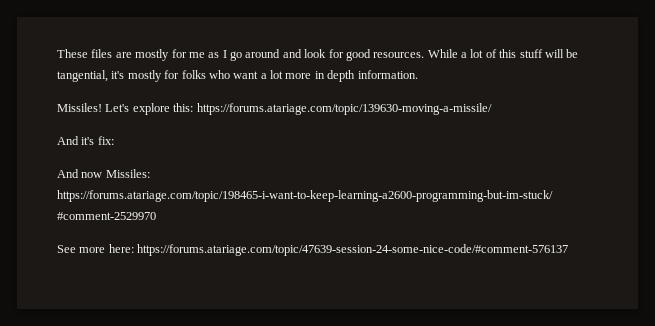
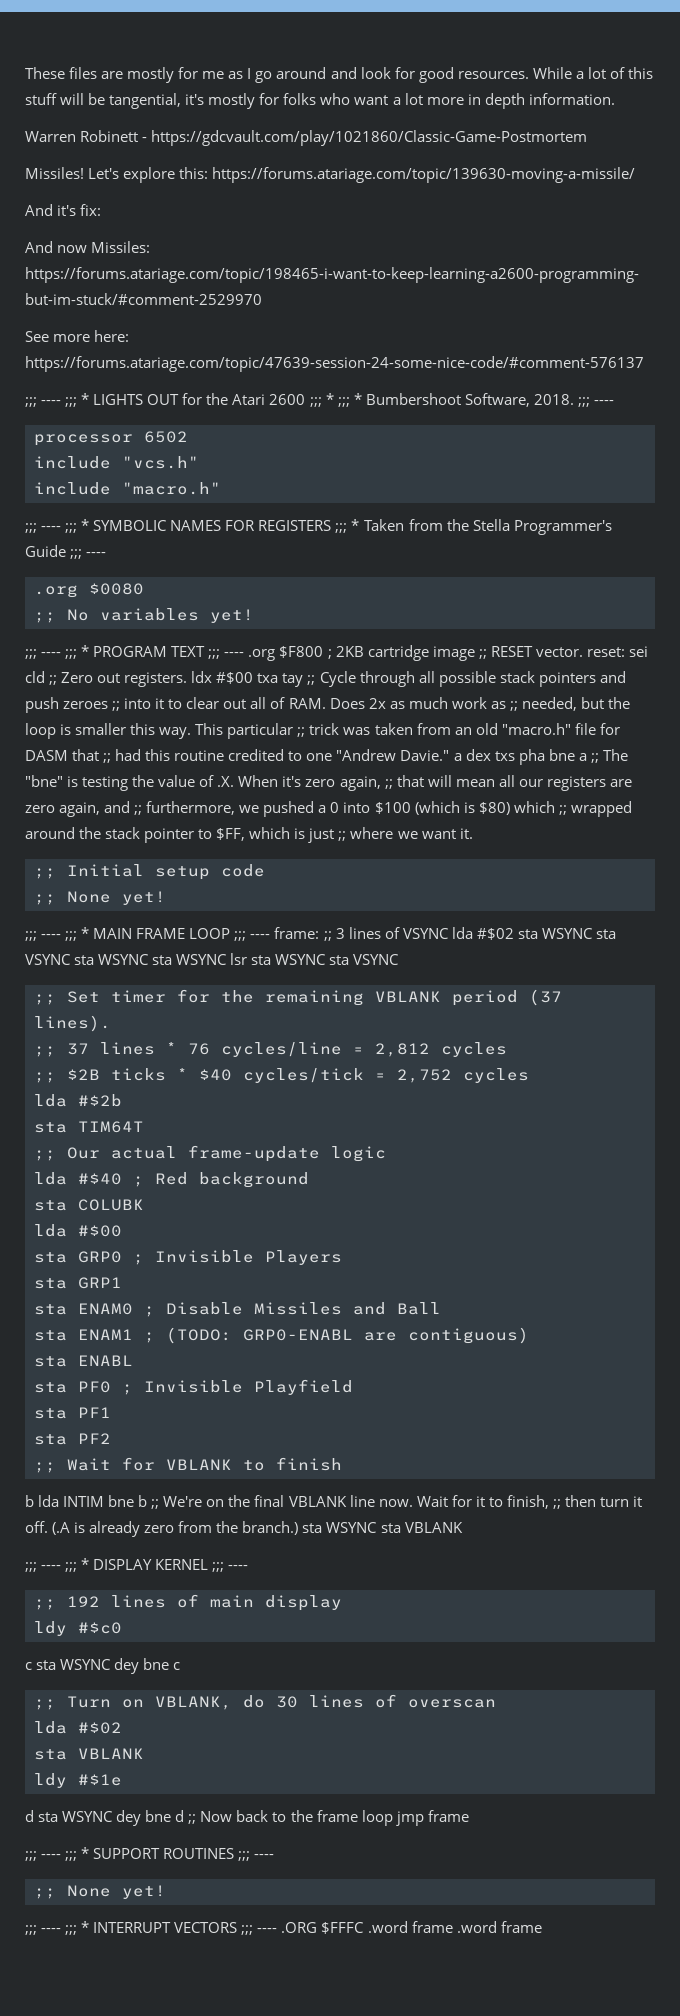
+ Warren Robinett - https://gdcvault.com/play/1021860/Classic-Game-Postmortem
+ ;;; ---- ;;; * LIGHTS OUT for the Atari 2600 ;;; * ;;; * Bumbershoot Software, 2018. ;;; ----
+ processor 6502
+ include "vcs.h"
+ include "macro.h"
+ ;;; ---- ;;; * SYMBOLIC NAMES FOR REGISTERS ;;; * Taken from the Stella Programmer's Guide ;;; ----
+ .org $0080
+ ;; No variables yet!
+ ;;; ---- ;;; * PROGRAM TEXT ;;; ---- .org $F800 ; 2KB cartridge image ;; RESET vector. reset: sei cld ;; Zero out registers. ldx #$00 txa tay ;; Cycle through all possible stack pointers and push zeroes ;; into it to clear out all of RAM. Does 2x as much work as ;; needed, but the loop is smaller this way. This particular ;; trick was taken from an old "macro.h" file for DASM that ;; had this routine credited to one "Andrew Davie." a dex txs pha bne a ;; The "bne" is testing the value of .X. When it's zero again, ;; that will mean all our registers are zero again, and ;; furthermore, we pushed a 0 into $100 (which is $80) which ;; wrapped around the stack pointer to $FF, which is just ;; where we want it.
+ ;; Initial setup code
+ ;; None yet!
+ ;;; ---- ;;; * MAIN FRAME LOOP ;;; ---- frame: ;; 3 lines of VSYNC lda #$02 sta WSYNC sta VSYNC sta WSYNC sta WSYNC lsr sta WSYNC sta VSYNC
+ ;; Set timer for the remaining VBLANK period (37 lines).
+ ;; 37 lines * 76 cycles/line = 2,812 cycles
+ ;; $2B ticks * $40 cycles/tick = 2,752 cycles
+ lda #$2b
+ sta TIM64T
+ ;; Our actual frame-update logic
+ lda #$40 ; Red background
+ sta COLUBK
+ lda #$00
+ sta GRP0 ; Invisible Players
+ sta GRP1
+ sta ENAM0 ; Disable Missiles and Ball
+ sta ENAM1 ; (TODO: GRP0-ENABL are contiguous)
+ sta ENABL
+ sta PF0 ; Invisible Playfield
+ sta PF1
+ sta PF2
+ ;; Wait for VBLANK to finish
+ b lda INTIM bne b ;; We're on the final VBLANK line now. Wait for it to finish, ;; then turn it off. (.A is already zero from the branch.) sta WSYNC sta VBLANK
+ ;;; ---- ;;; * DISPLAY KERNEL ;;; ----
+ ;; 192 lines of main display
+ ldy #$c0
+ c sta WSYNC dey bne c
+ ;; Turn on VBLANK, do 30 lines of overscan
+ lda #$02
+ sta VBLANK
+ ldy #$1e
+ d sta WSYNC dey bne d ;; Now back to the frame loop jmp frame
+ ;;; ---- ;;; * SUPPORT ROUTINES ;;; ----
+ ;; None yet!
+ ;;; ---- ;;; * INTERRUPT VECTORS ;;; ---- .ORG $FFFC .word frame .word frame

